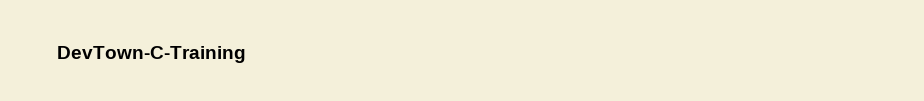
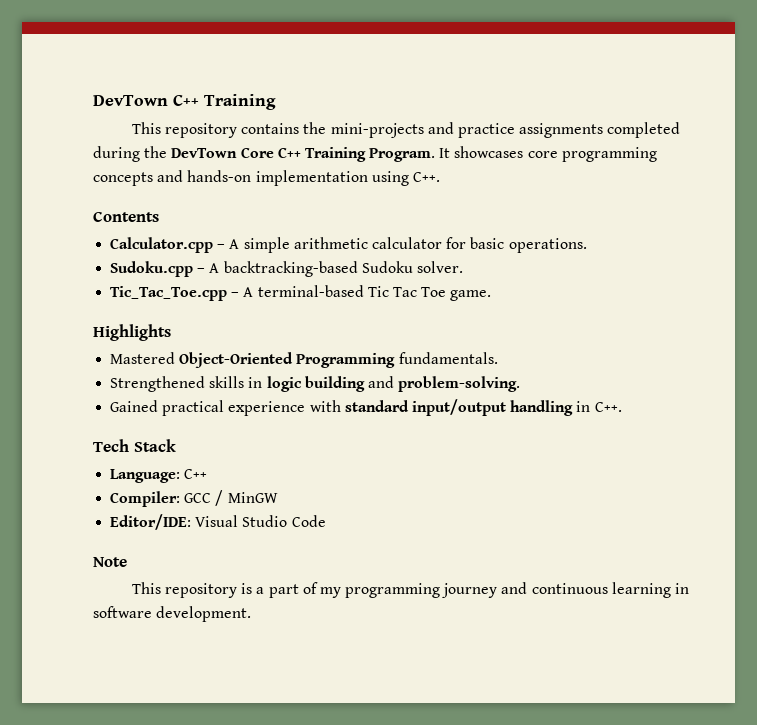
- DevTown-C-Training
+ DevTown C++ Training
+ This repository contains the mini-projects and practice assignments completed during the DevTown Core C++ Training Program. It showcases core programming concepts and hands-on implementation using C++.
+ Contents
+ Calculator.cpp – A simple arithmetic calculator for basic operations.
+ Sudoku.cpp – A backtracking-based Sudoku solver.
+ Tic_Tac_Toe.cpp – A terminal-based Tic Tac Toe game.
+ Highlights
+ Mastered Object-Oriented Programming fundamentals.
+ Strengthened skills in logic building and problem-solving.
+ Gained practical experience with standard input/output handling in C++.
+ Tech Stack
+ Language: C++
+ Compiler: GCC / MinGW
+ Editor/IDE: Visual Studio Code
+ Note
+ This repository is a part of my programming journey and continuous learning in software development.

